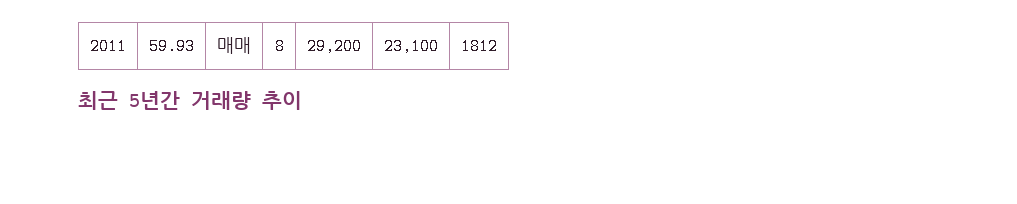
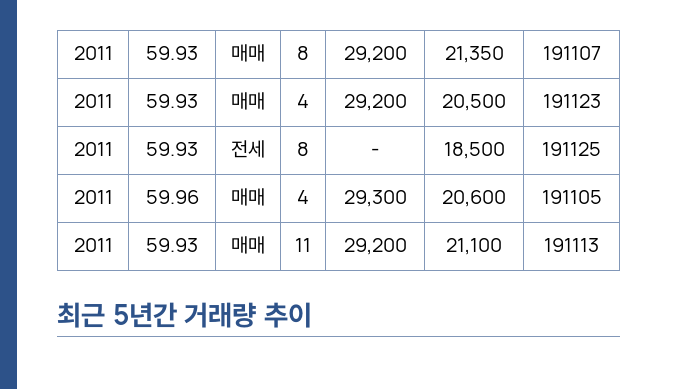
- 2011 | 59.93 | 매매 | 8 | 29,200 | 23,100 | 1812
+ 2011 | 59.93 | 매매 | 8 | 29,200 | 21,350 | 191107
+ 2011 | 59.93 | 매매 | 4 | 29,200 | 20,500 | 191123
+ 2011 | 59.93 | 전세 | 8 | - | 18,500 | 191125
+ 2011 | 59.96 | 매매 | 4 | 29,300 | 20,600 | 191105
+ 2011 | 59.93 | 매매 | 11 | 29,200 | 21,100 | 191113

